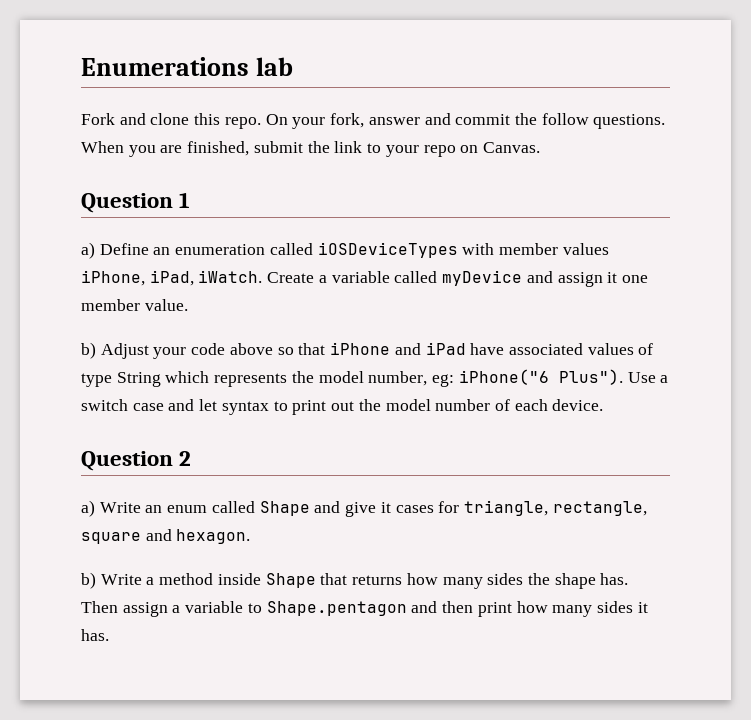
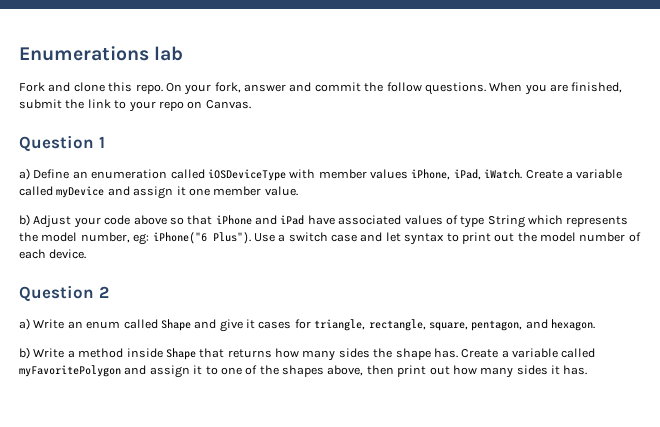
- a) Define an enumeration called iOSDeviceTypes with member values iPhone, iPad, iWatch.
+ a) Define an enumeration called iOSDeviceType with member values iPhone, iPad, iWatch.
- a) Write an enum called Shape and give it cases for triangle, rectangle, square and hexagon.
+ a) Write an enum called Shape and give it cases for triangle, rectangle, square, pentagon, and hexagon.
- Then assign a variable to Shape.pentagon and then print how many sides it has.
+ Create a variable called myFavoritePolygon and assign it to one of the shapes above, then print out how many sides it has.

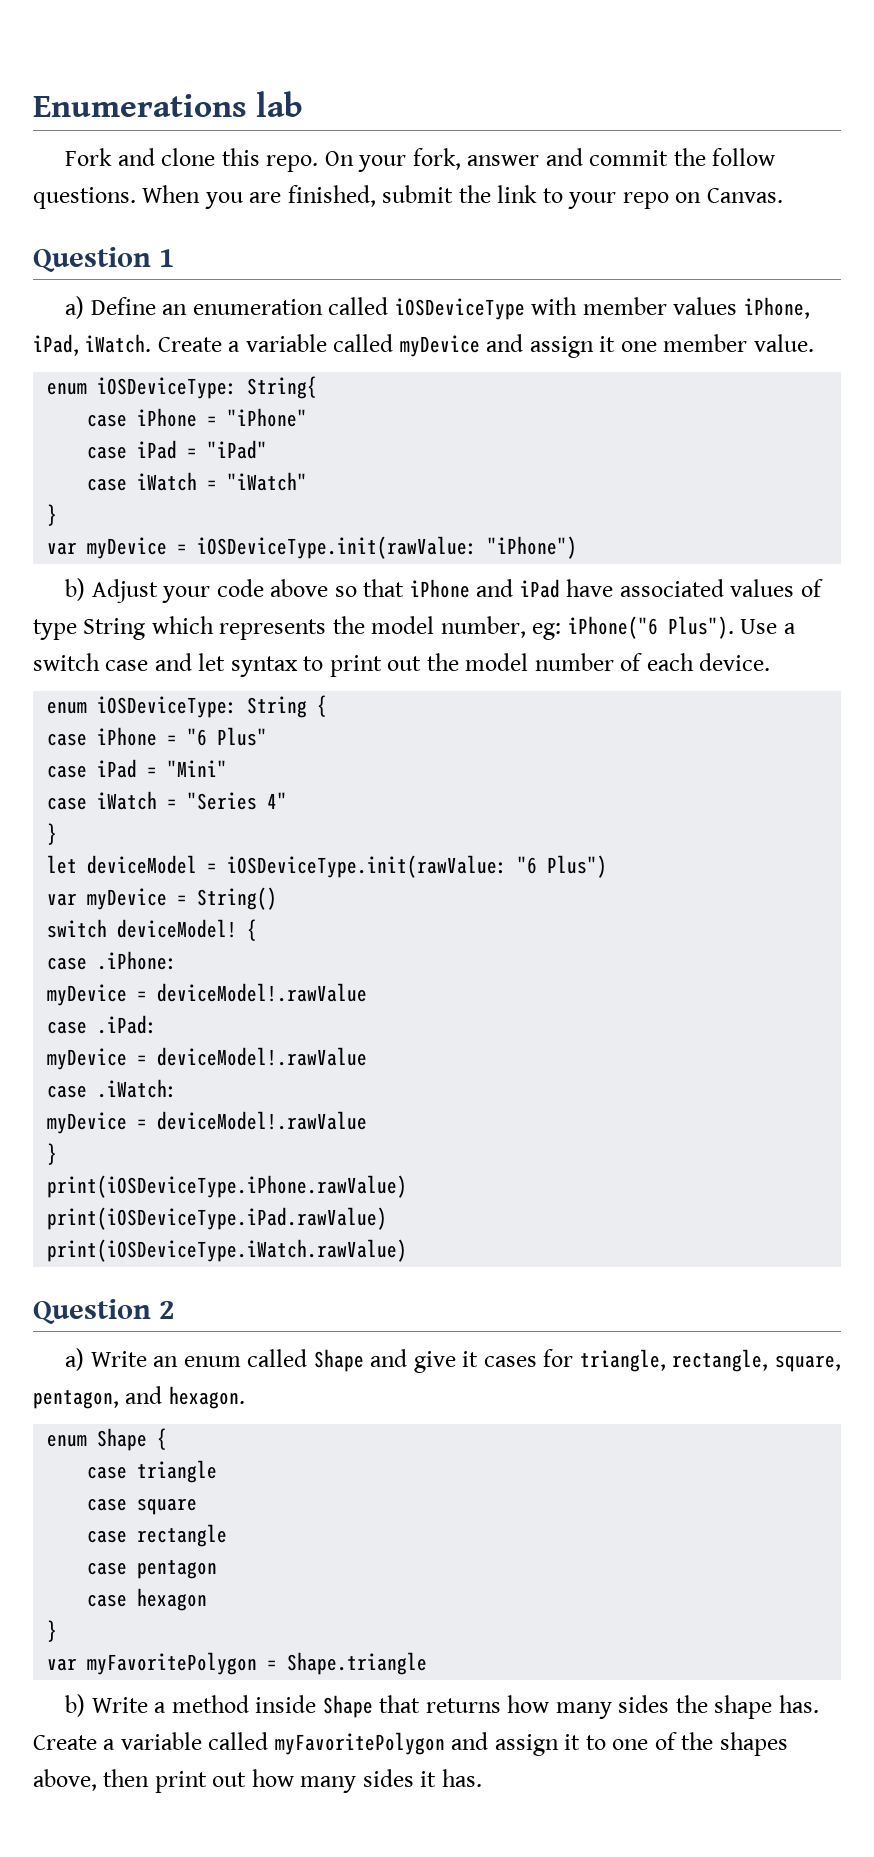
+ enum iOSDeviceType: String{
+ case iPhone = "iPhone"
+ case iPad = "iPad"
+ case iWatch = "iWatch"
+ }
+ var myDevice = iOSDeviceType.init(rawValue: "iPhone")
+ enum iOSDeviceType: String {
+ case iPhone = "6 Plus"
+ case iPad = "Mini"
+ case iWatch = "Series 4"
+ }
+ let deviceModel = iOSDeviceType.init(rawValue: "6 Plus")
+ var myDevice = String()
+ switch deviceModel! {
+ case .iPhone:
+ myDevice = deviceModel!.rawValue
+ case .iPad:
+ myDevice = deviceModel!.rawValue
+ case .iWatch:
+ myDevice = deviceModel!.rawValue
+ }
+ print(iOSDeviceType.iPhone.rawValue)
+ print(iOSDeviceType.iPad.rawValue)
+ print(iOSDeviceType.iWatch.rawValue)
+ enum Shape {
+ case triangle
+ case square
+ case rectangle
+ case pentagon
+ case hexagon
+ }
+ var myFavoritePolygon = Shape.triangle

